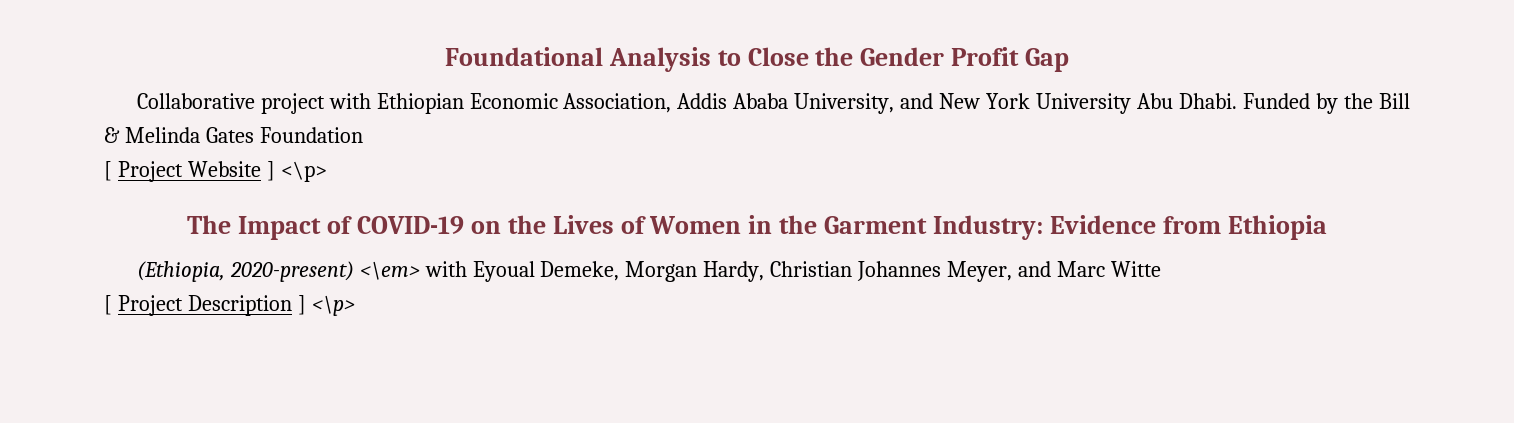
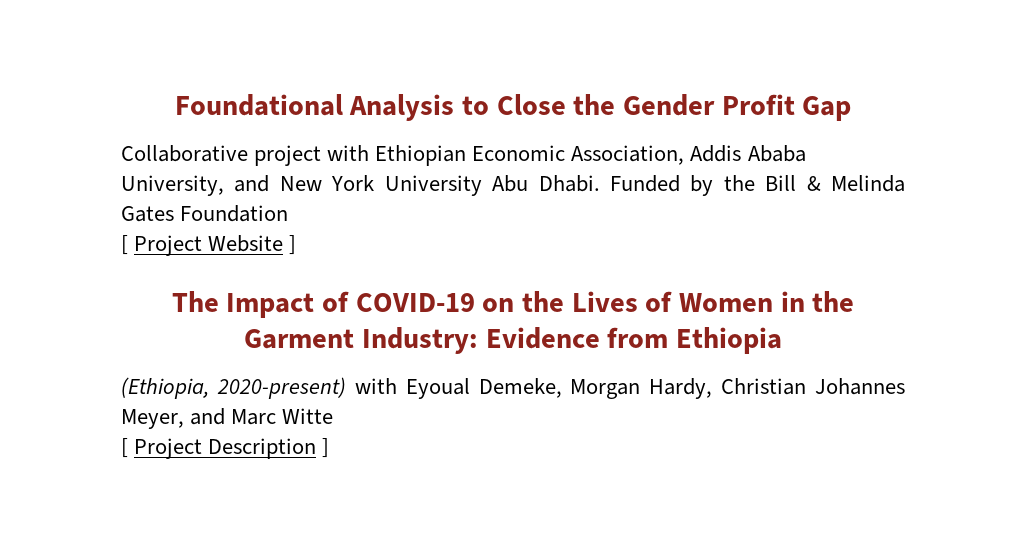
- [ Project Website ] <\p>
+ [ Project Website ]
- (Ethiopia, 2020-present) <\em> with Eyoual Demeke, Morgan Hardy, Christian Johannes Meyer, and Marc Witte
+ (Ethiopia, 2020-present) with Eyoual Demeke, Morgan Hardy, Christian Johannes Meyer, and Marc Witte
- [ Project Description ] <\p>
+ [ Project Description ]

